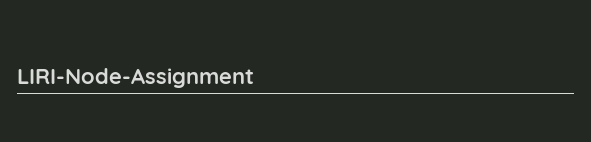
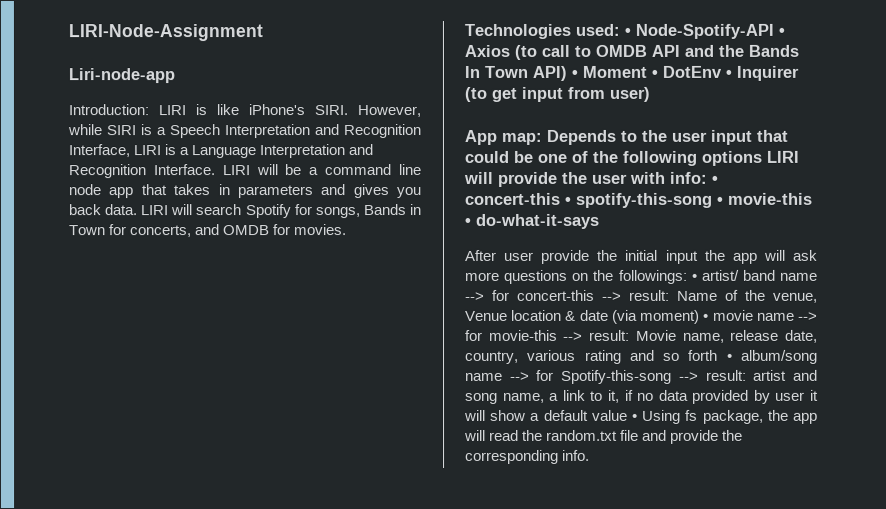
+ Liri-node-app
+ Introduction: LIRI is like iPhone's SIRI. However, while SIRI is a Speech Interpretation and Recognition Interface, LIRI is a Language Interpretation and Recognition Interface. LIRI will be a command line node app that takes in parameters and gives you back data. LIRI will search Spotify for songs, Bands in Town for concerts, and OMDB for movies.
+ Technologies used: • Node-Spotify-API • Axios (to call to OMDB API and the Bands In Town API) • Moment • DotEnv • Inquirer (to get input from user)
+ App map: Depends to the user input that could be one of the following options LIRI will provide the user with info: • concert-this • spotify-this-song • movie-this • do-what-it-says
+ After user provide the initial input the app will ask more questions on the followings: • artist/ band name --> for concert-this --> result: Name of the venue, Venue location & date (via moment) • movie name --> for movie-this --> result: Movie name, release date, country, various rating and so forth • album/song name --> for Spotify-this-song --> result: artist and song name, a link to it, if no data provided by user it will show a default value • Using fs package, the app will read the random.txt file and provide the corresponding info.

